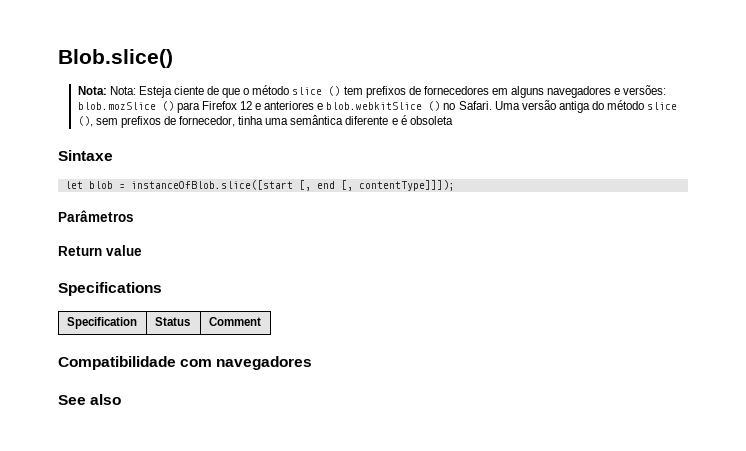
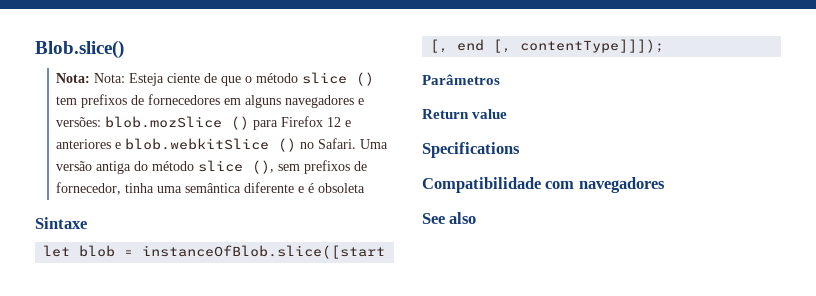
- Specification | Status | Comment

